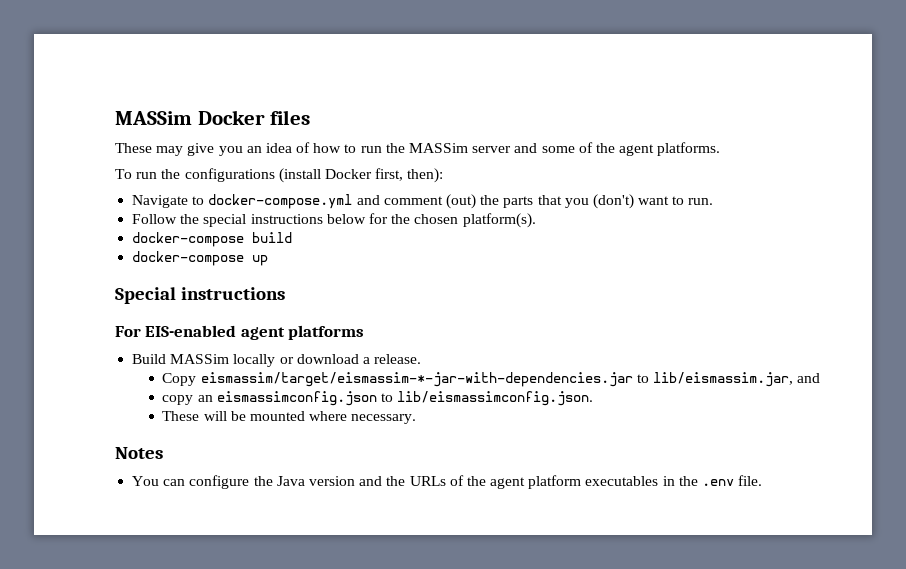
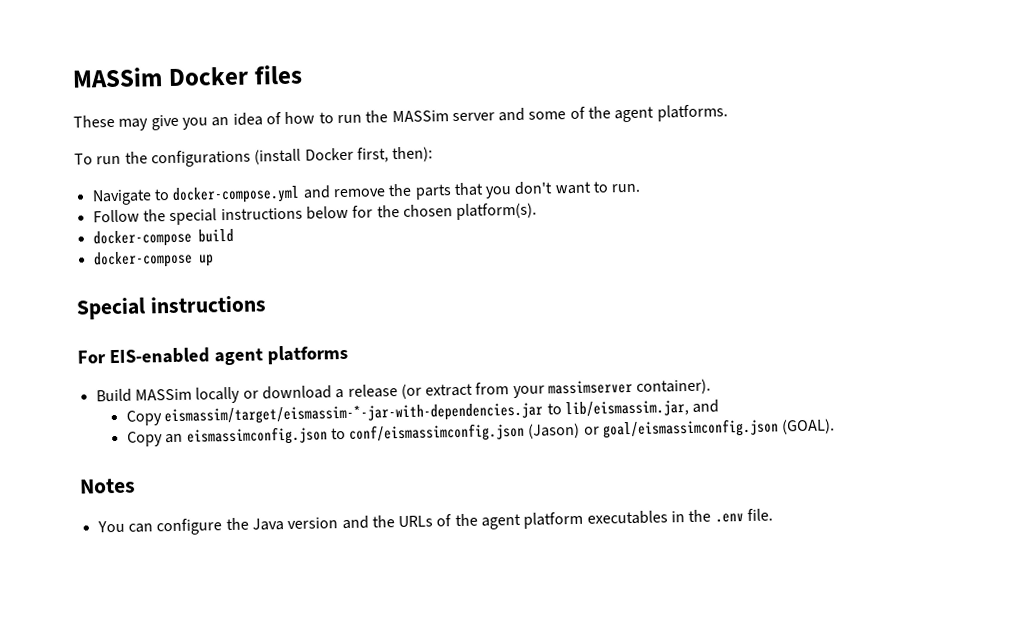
- Navigate to docker-compose.yml and comment (out) the parts that you (don't) want to run.
+ Navigate to docker-compose.yml and remove the parts that you don't want to run.
- Build MASSim locally or download a release.
+ Build MASSim locally or download a release (or extract from your massimserver container).
- copy an eismassimconfig.json to lib/eismassimconfig.json.
- These will be mounted where necessary.
+ Copy an eismassimconfig.json to conf/eismassimconfig.json (Jason) or goal/eismassimconfig.json (GOAL).

